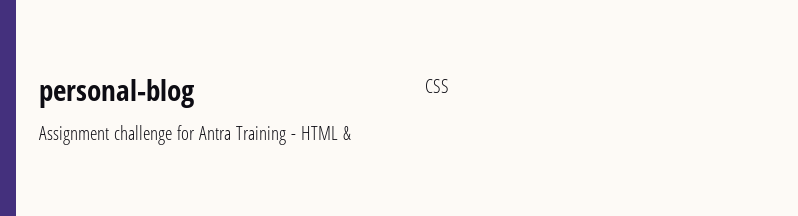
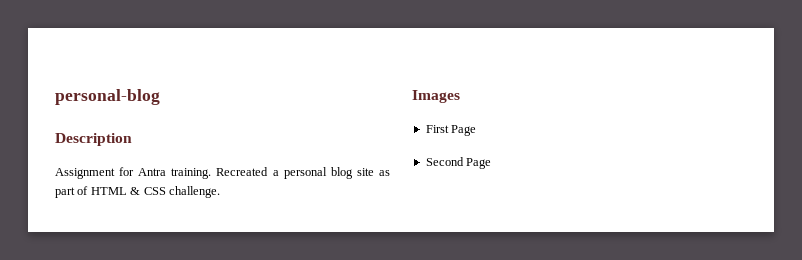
+ Description
- Assignment challenge for Antra Training - HTML & CSS
+ Assignment for Antra training. Recreated a personal blog site as part of HTML & CSS challenge.
+ Images
+ First Page
+ Second Page

